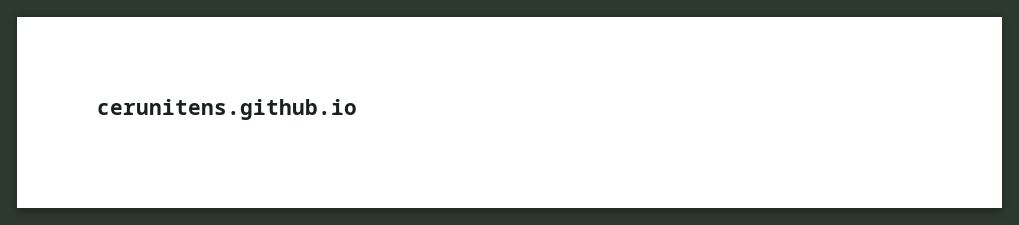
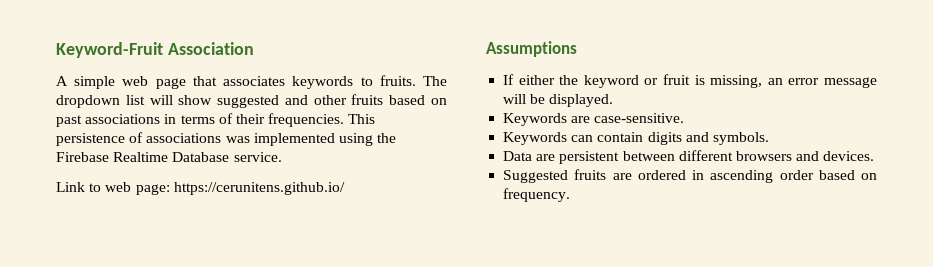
- cerunitens.github.io
+ Keyword-Fruit Association
+ A simple web page that associates keywords to fruits. The dropdown list will show suggested and other fruits based on past associations in terms of their frequencies. This persistence of associations was implemented using the Firebase Realtime Database service.
+ Link to web page: https://cerunitens.github.io/
+ Assumptions
+ If either the keyword or fruit is missing, an error message will be displayed.
+ Keywords are case-sensitive.
+ Keywords can contain digits and symbols.
+ Data are persistent between different browsers and devices.
+ Suggested fruits are ordered in ascending order based on frequency.

